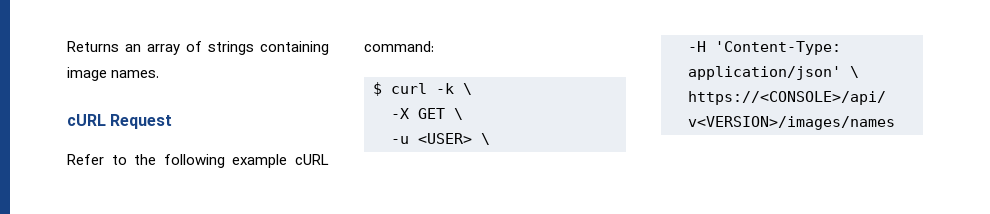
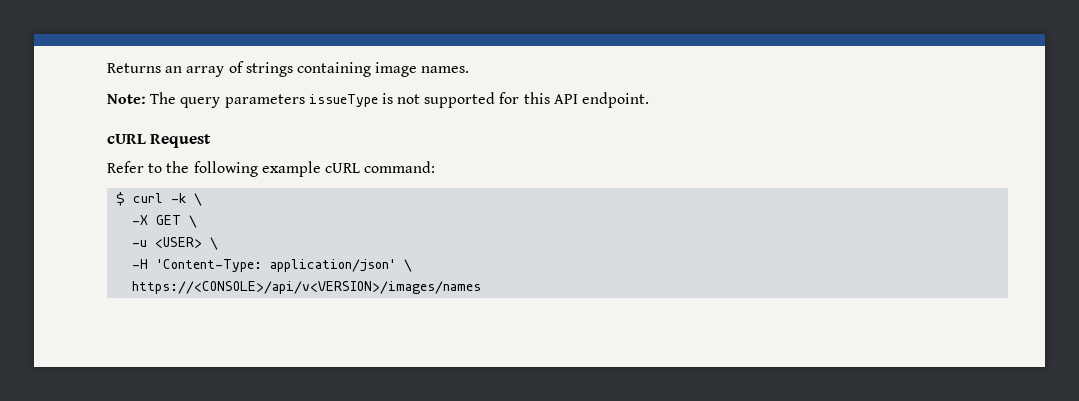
+ Note: The query parameters issueType is not supported for this API endpoint.

